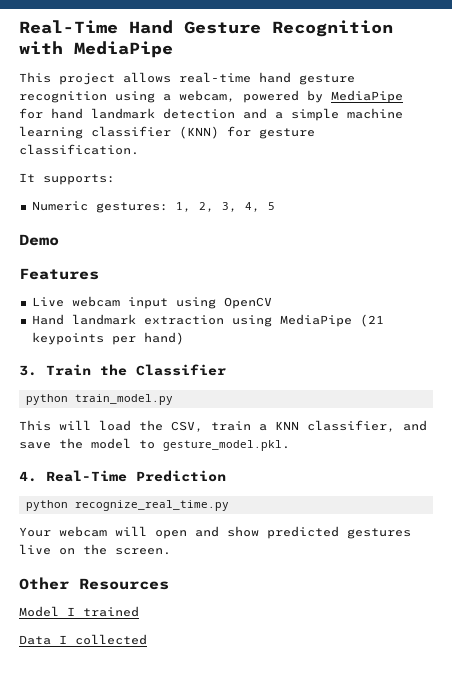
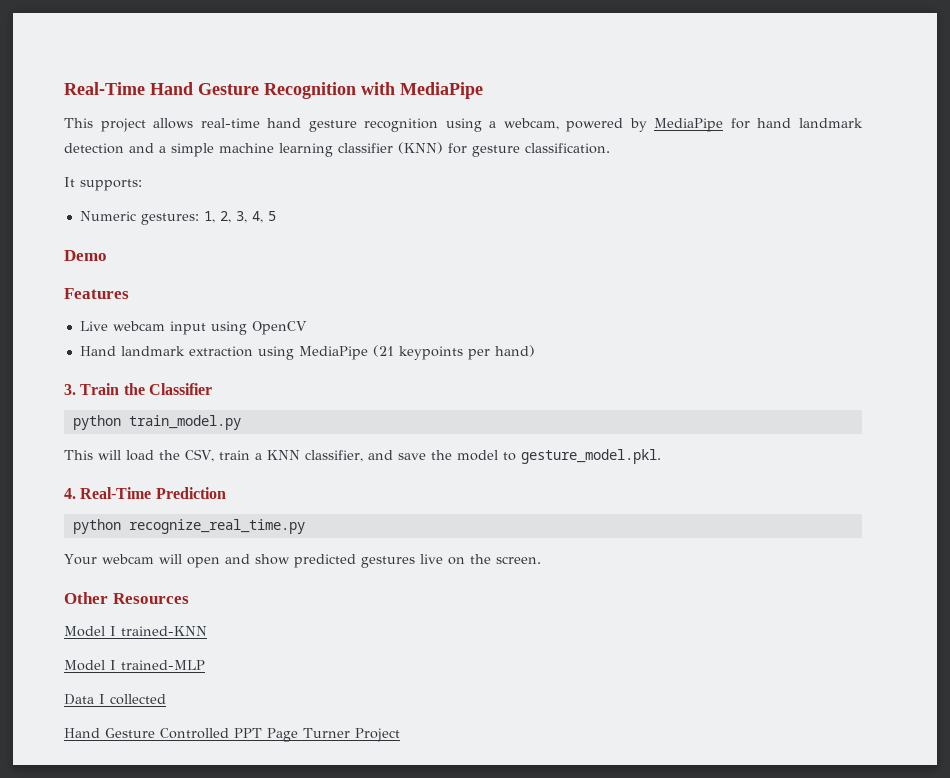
- Model I trained
+ Model I trained-KNN
+ Model I trained-MLP
+ Hand Gesture Controlled PPT Page Turner Project

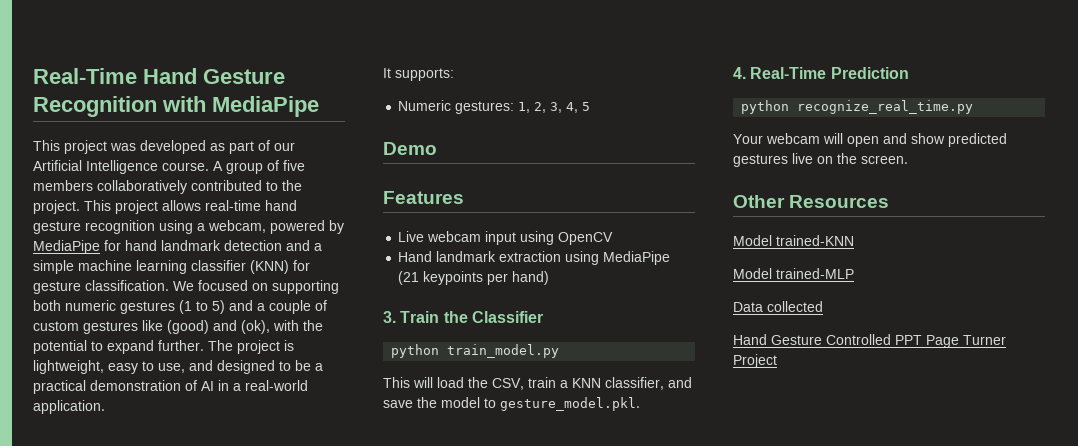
- This project allows real-time hand gesture recognition using a webcam, powered by MediaPipe for hand landmark detection and a simple machine learning classifier (KNN) for gesture classification.
+ This project was developed as part of our Artificial Intelligence course. A group of five members collaboratively contributed to the project. This project allows real-time hand gesture recognition using a webcam, powered by MediaPipe for hand landmark detection and a simple machine learning classifier (KNN) for gesture classification. We focused on supporting both numeric gestures (1 to 5) and a couple of custom gestures like (good) and (ok), with the potential to expand further. The project is lightweight, easy to use, and designed to be a practical demonstration of AI in a real-world application.
- Model I trained-KNN
+ Model trained-KNN
- Model I trained-MLP
+ Model trained-MLP
- Data I collected
+ Data collected

